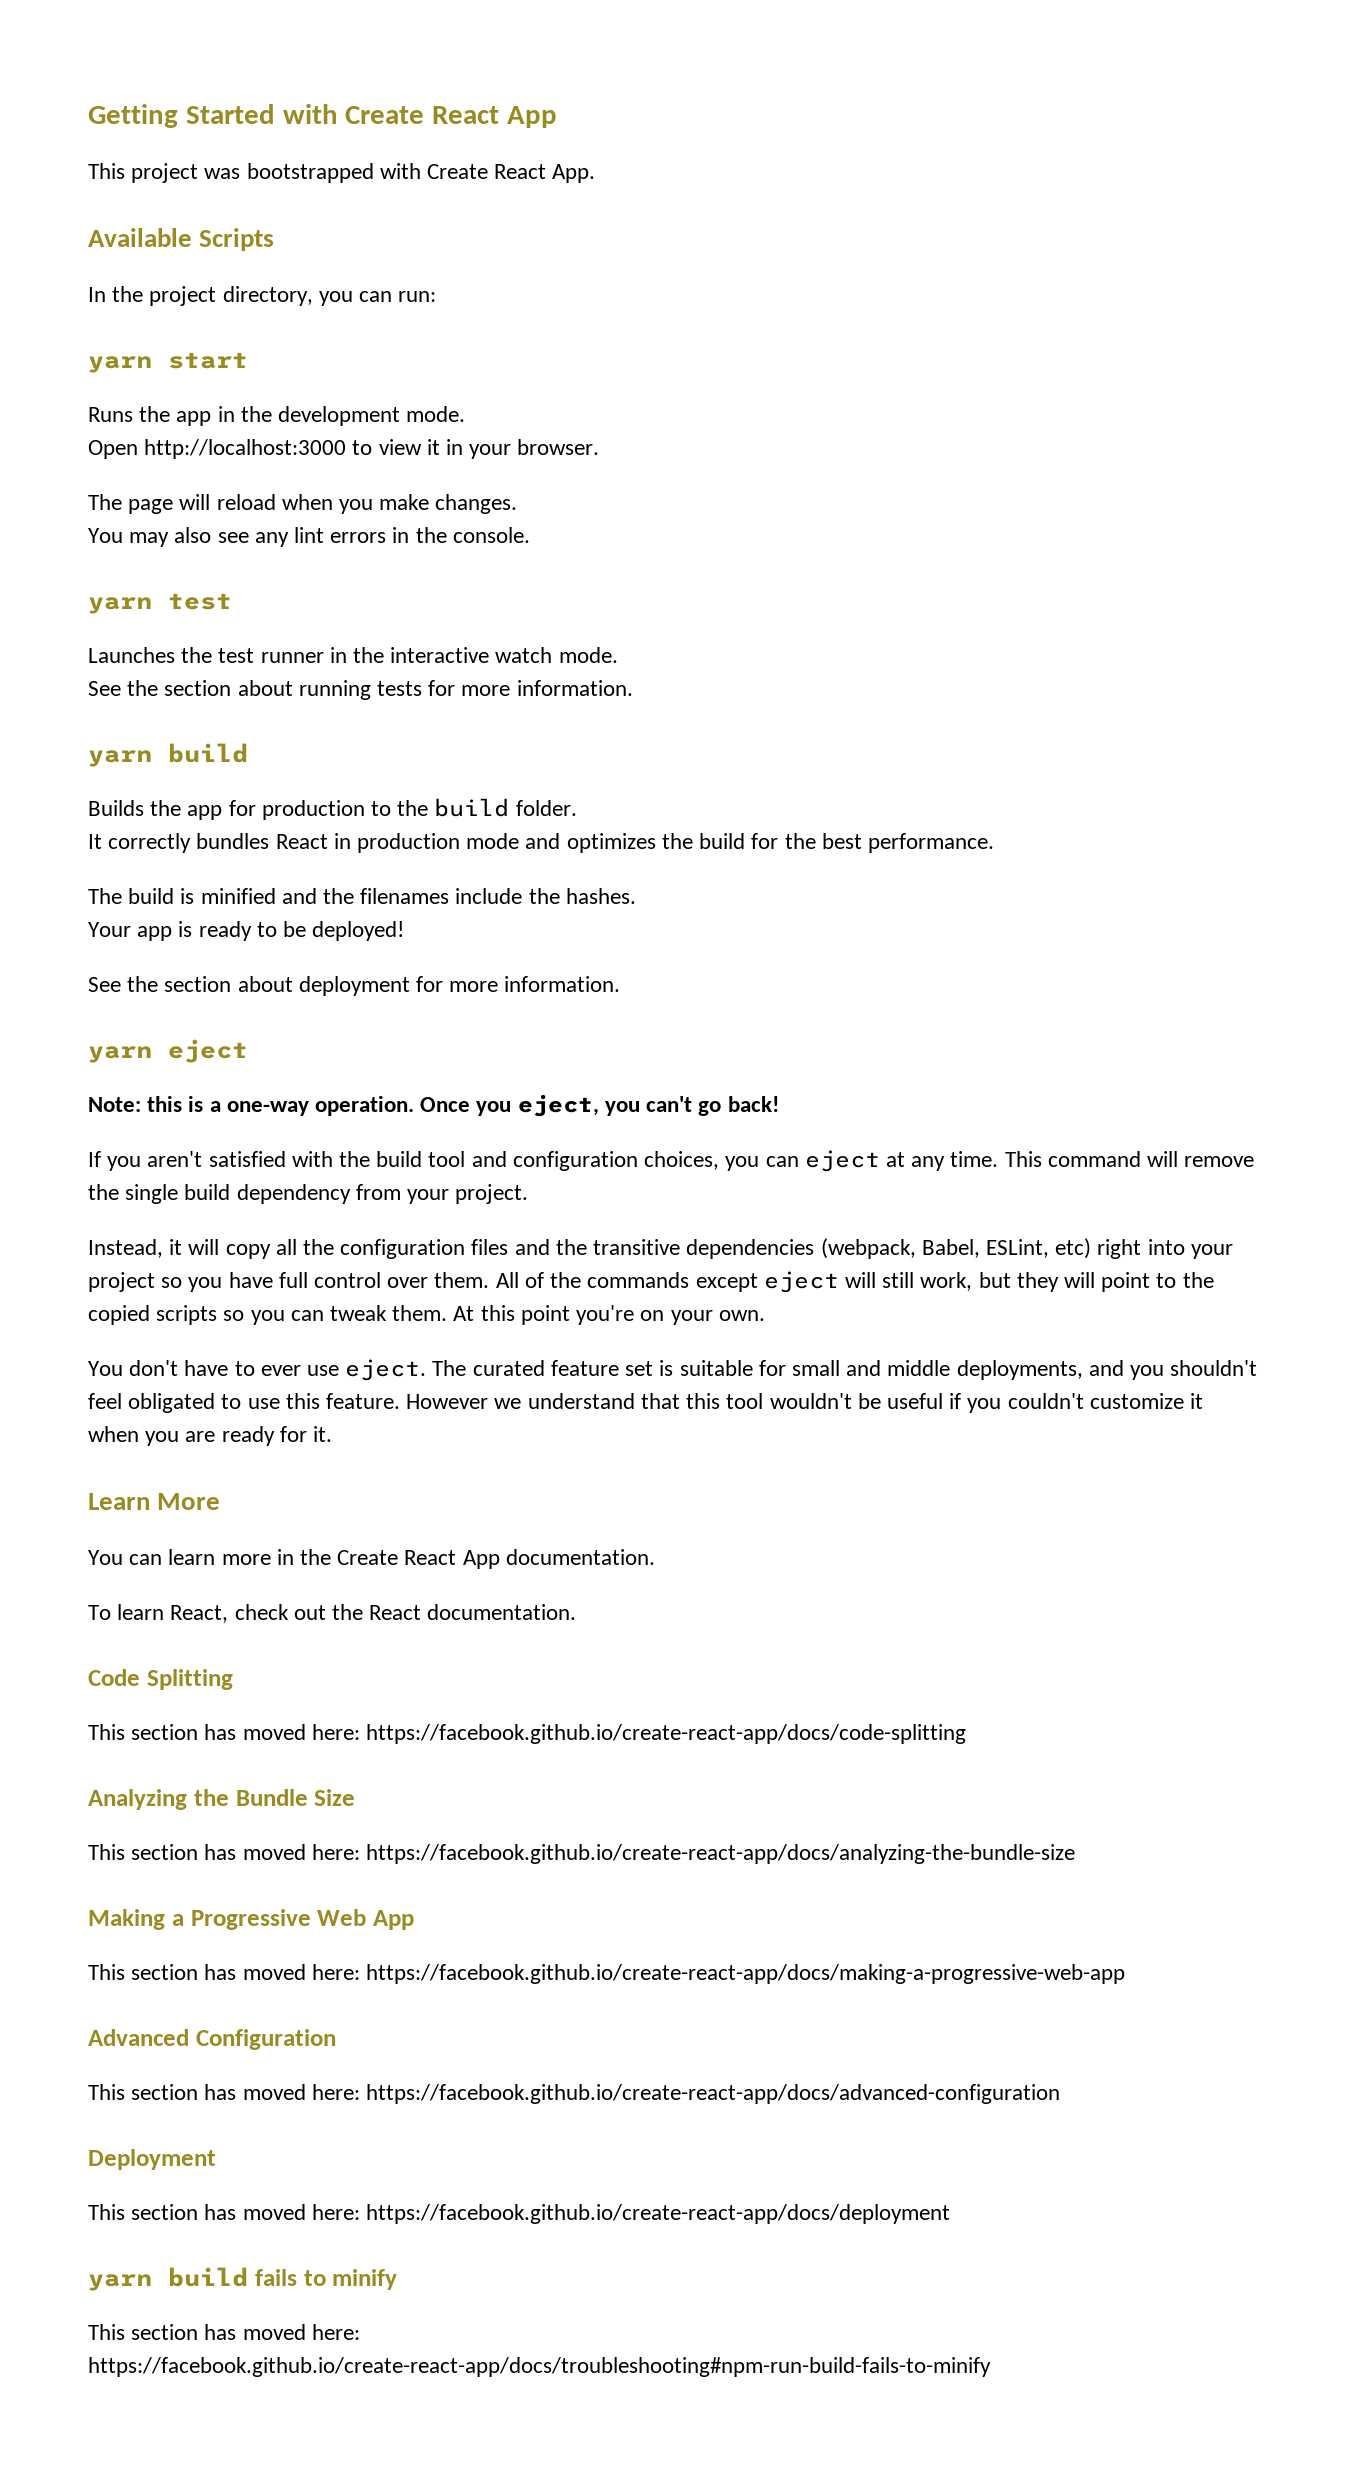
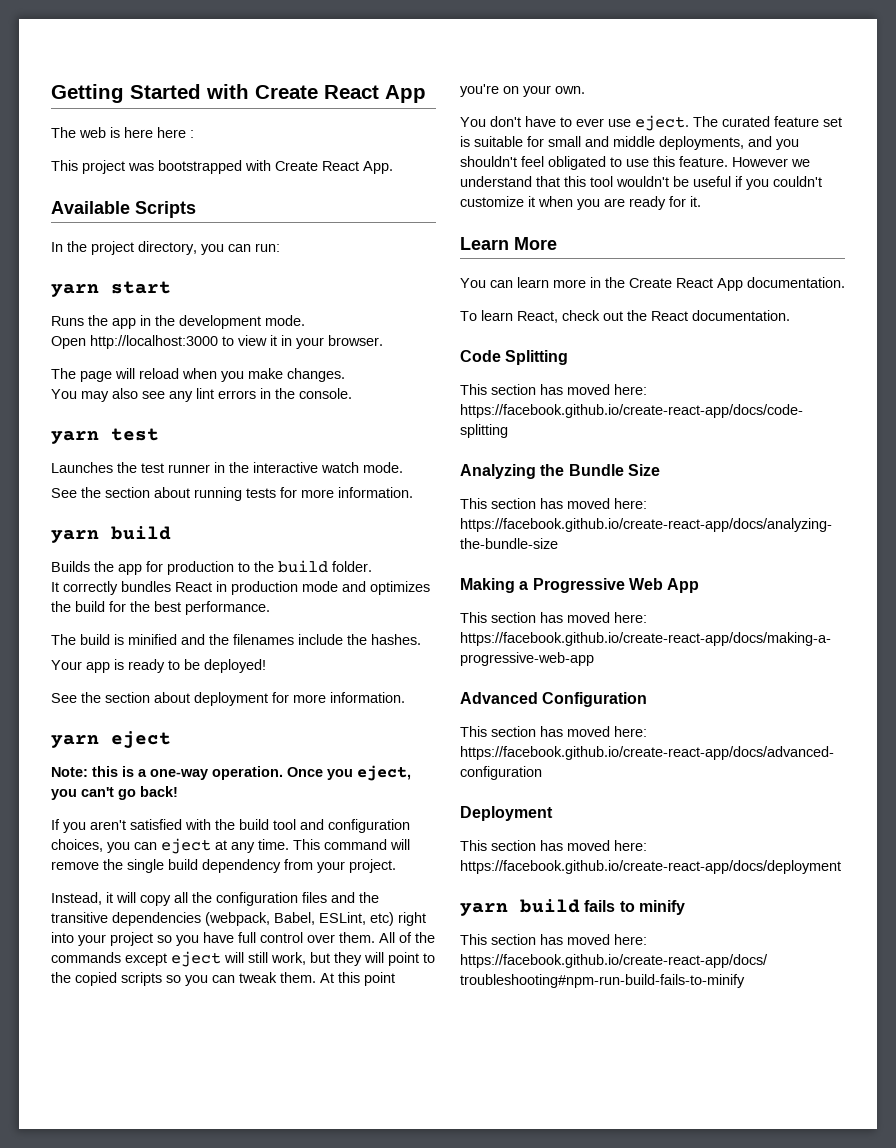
+ The web is here here :

